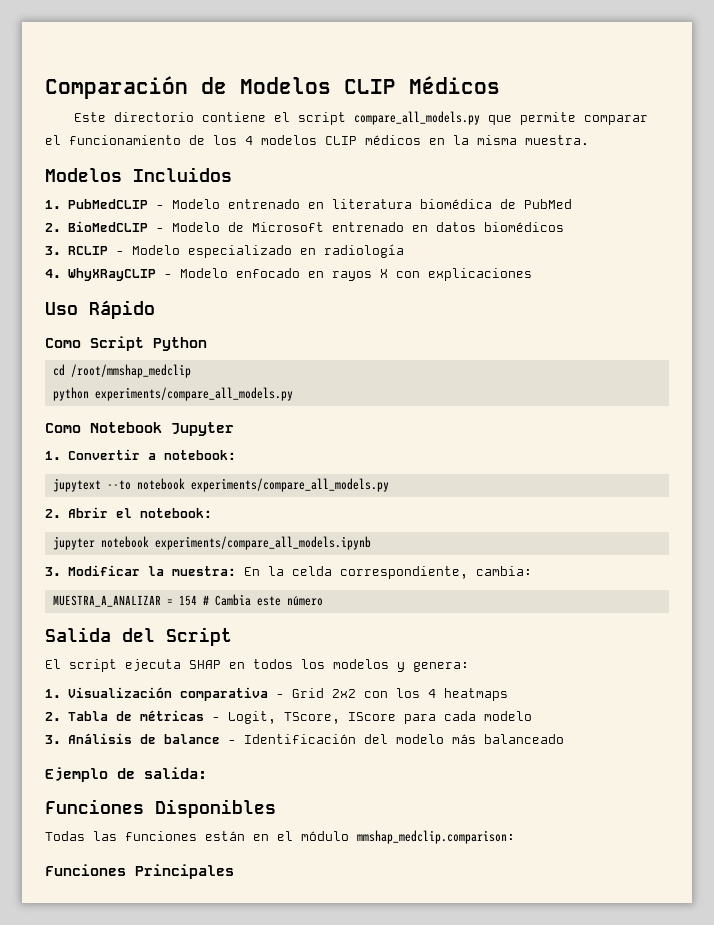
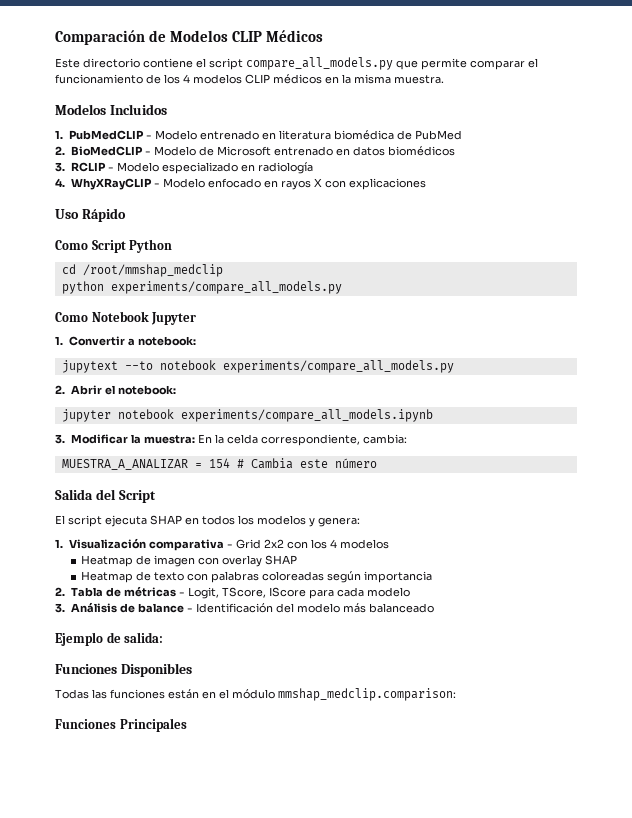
- 1. Visualización comparativa - Grid 2x2 con los 4 heatmaps
+ 1. Visualización comparativa - Grid 2x2 con los 4 modelos
+ Heatmap de imagen con overlay SHAP
+ Heatmap de texto con palabras coloreadas según importancia

